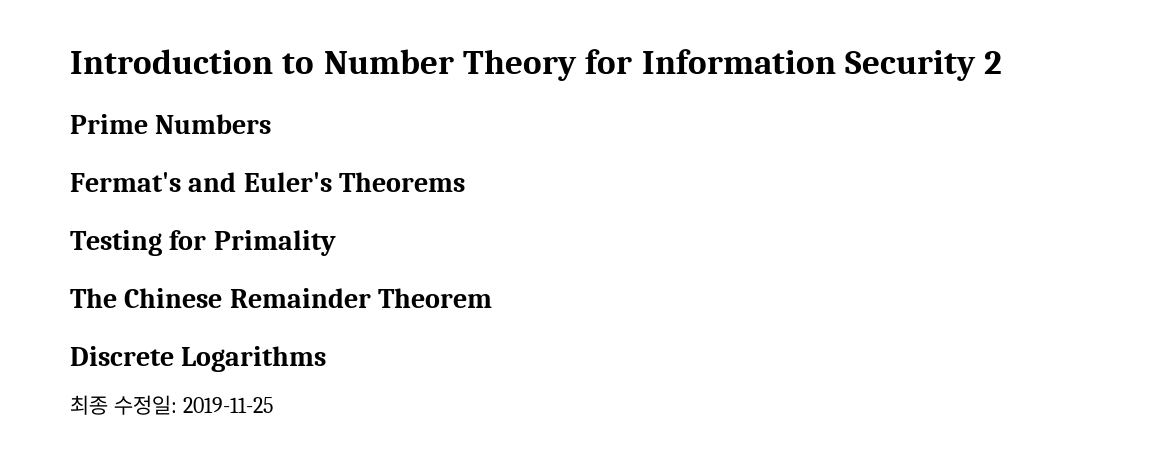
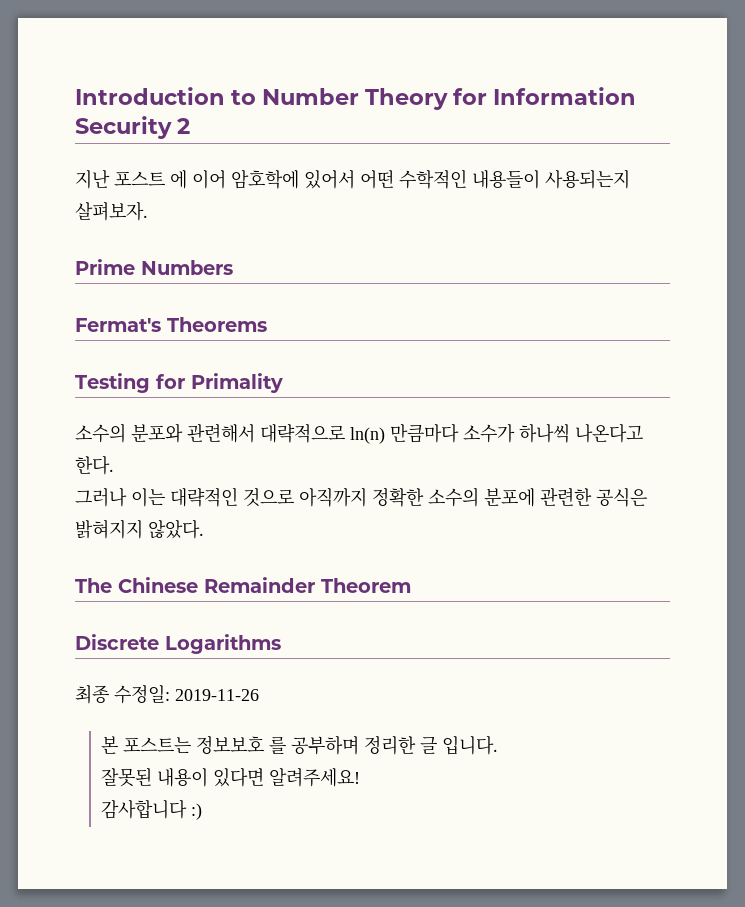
+ 지난 포스트 에 이어 암호학에 있어서 어떤 수학적인 내용들이 사용되는지 살펴보자.
- Fermat's and Euler's Theorems
+ Fermat's Theorems
+ 소수의 분포와 관련해서 대략적으로 ln(n) 만큼마다 소수가 하나씩 나온다고 한다.
+ 그러나 이는 대략적인 것으로 아직까지 정확한 소수의 분포에 관련한 공식은 밝혀지지 않았다.
- 최종 수정일: 2019-11-25
+ 최종 수정일: 2019-11-26
+ 본 포스트는 정보보호 를 공부하며 정리한 글 입니다.
+ 잘못된 내용이 있다면 알려주세요!
+ 감사합니다 :)

